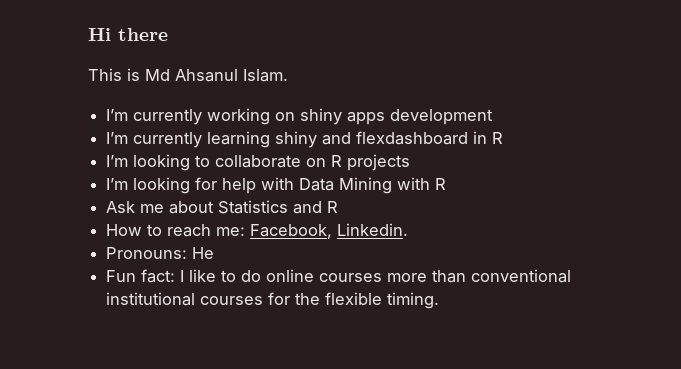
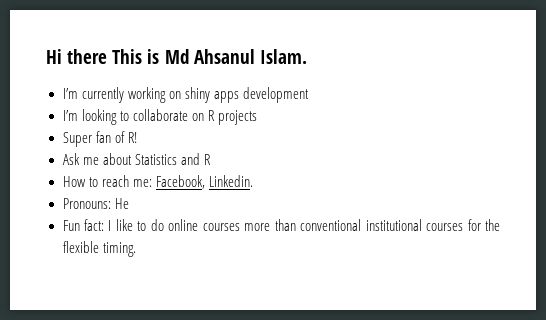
- Hi there
- This is Md Ahsanul Islam.
+ Hi there This is Md Ahsanul Islam.
- I’m currently learning shiny and flexdashboard in R
- I’m looking for help with Data Mining with R
+ Super fan of R!

